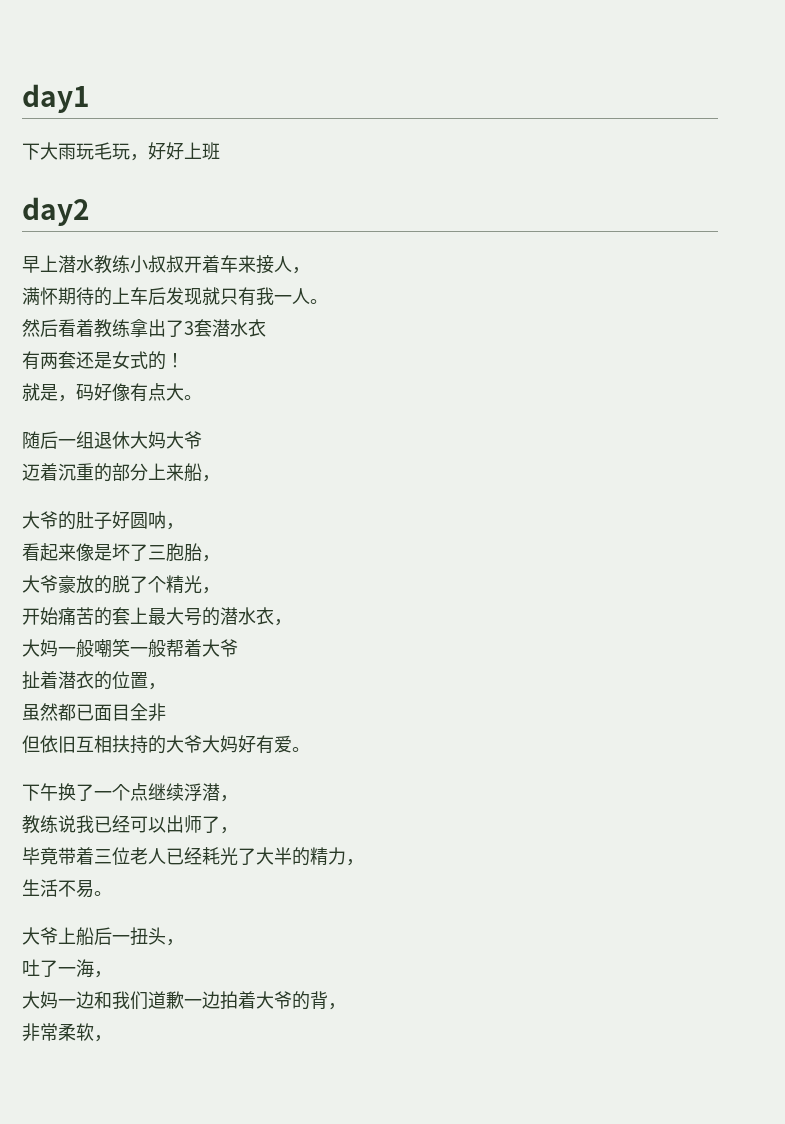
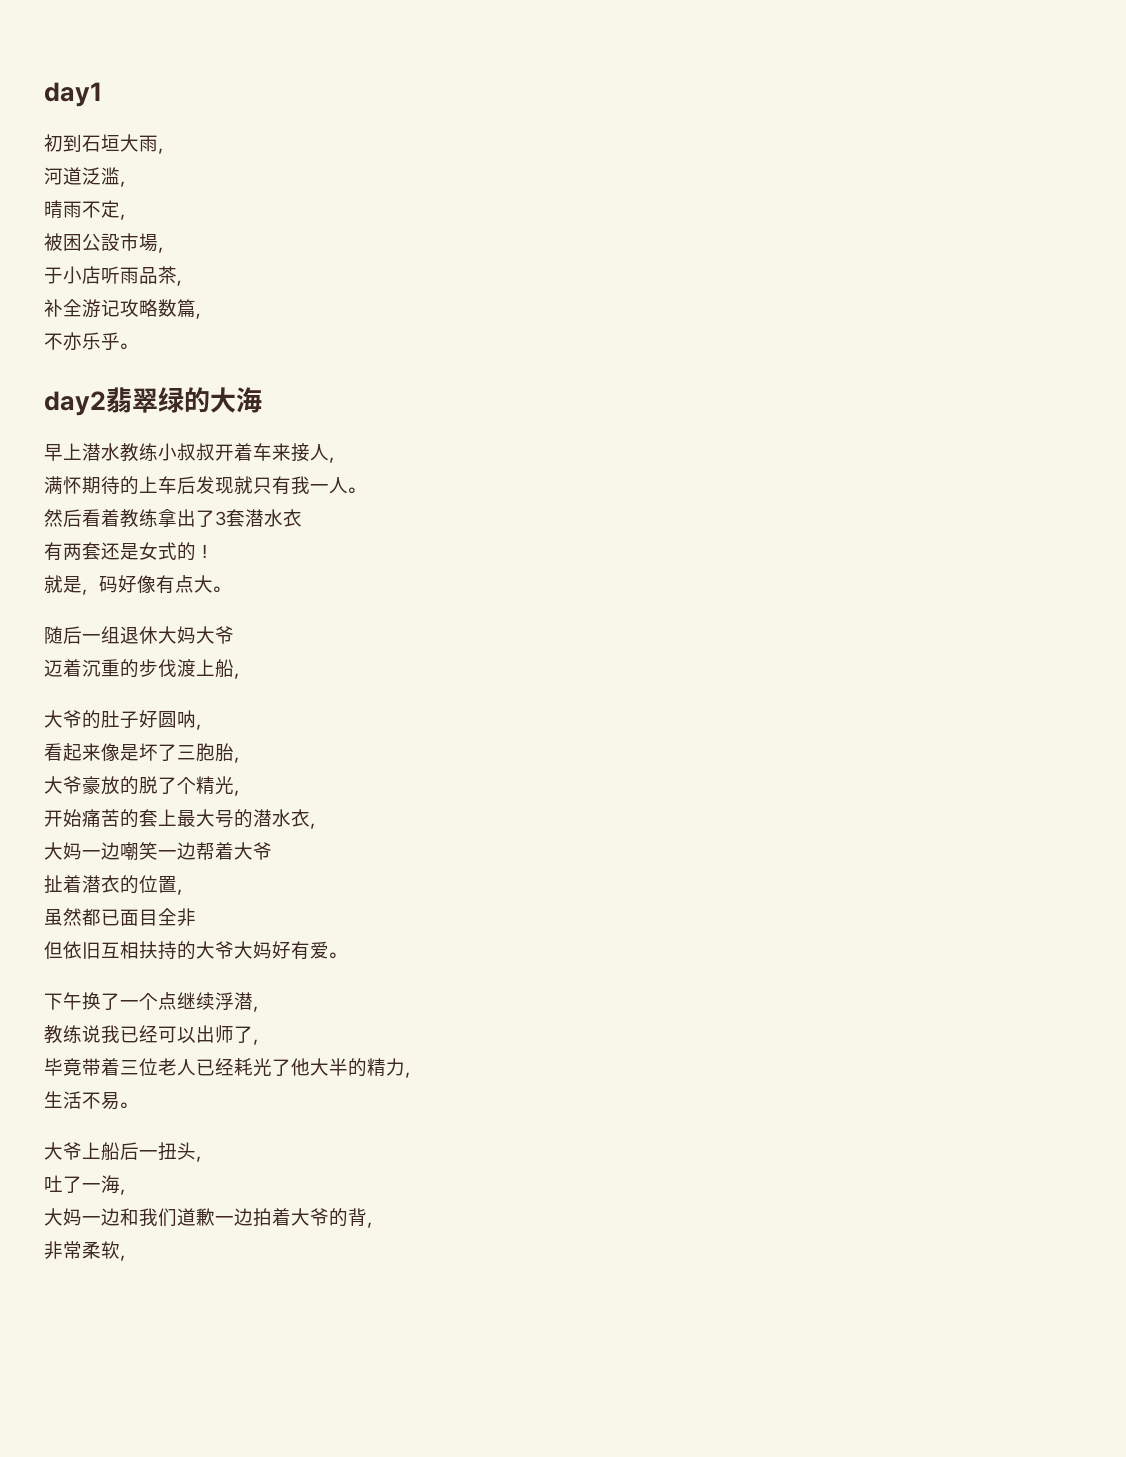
- 下大雨玩毛玩，好好上班
- day2
+ 初到石垣大雨，
+ 河道泛滥，
+ 晴雨不定，
+ 被困公設市場，
+ 于小店听雨品茶,
+ 补全游记攻略数篇,
+ 不亦乐乎。
+ day2翡翠绿的大海
- 迈着沉重的部分上来船，
+ 迈着沉重的步伐渡上船，
- 大妈一般嘲笑一般帮着大爷
+ 大妈一边嘲笑一边帮着大爷
- 毕竟带着三位老人已经耗光了大半的精力，
+ 毕竟带着三位老人已经耗光了他大半的精力，

